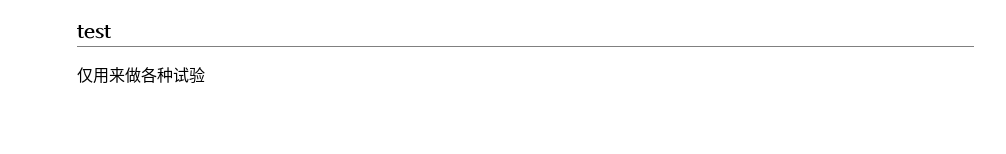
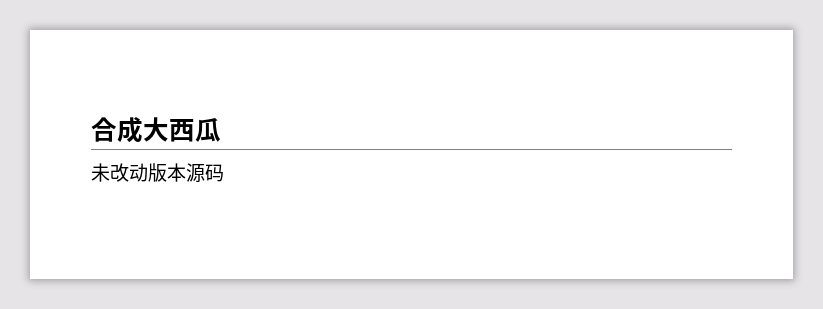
- test
- 仅用来做各种试验
+ 合成大西瓜
+ 未改动版本源码

